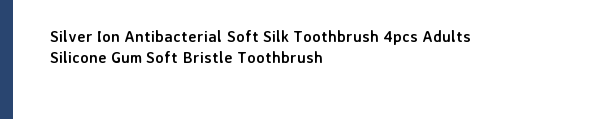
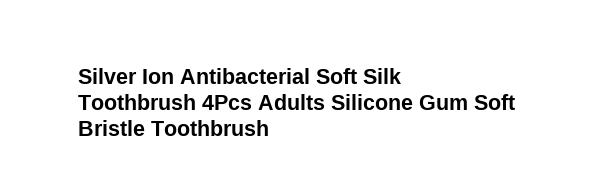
- Silver Ion Antibacterial Soft Silk Toothbrush 4pcs Adults Silicone Gum Soft Bristle Toothbrush
+ Silver Ion Antibacterial Soft Silk Toothbrush 4Pcs Adults Silicone Gum Soft Bristle Toothbrush

